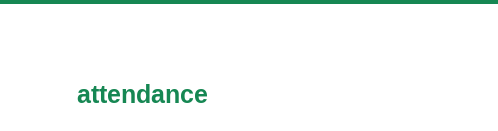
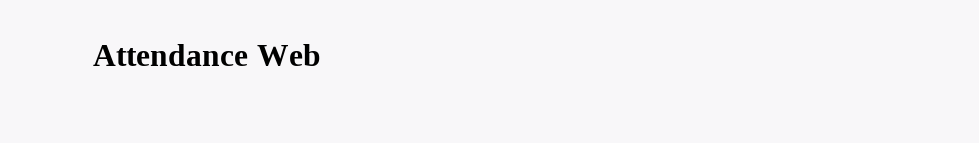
- attendance
+ Attendance Web

